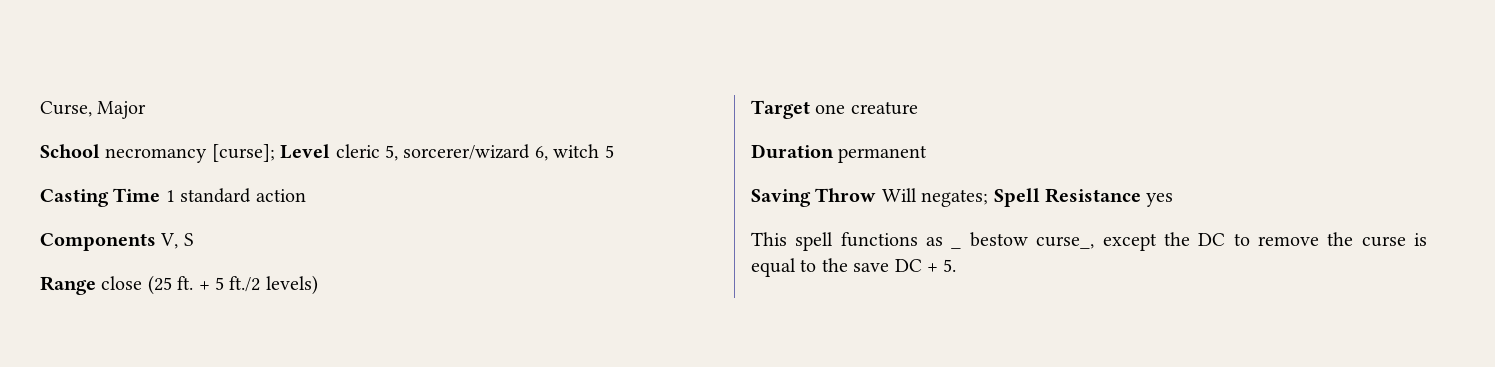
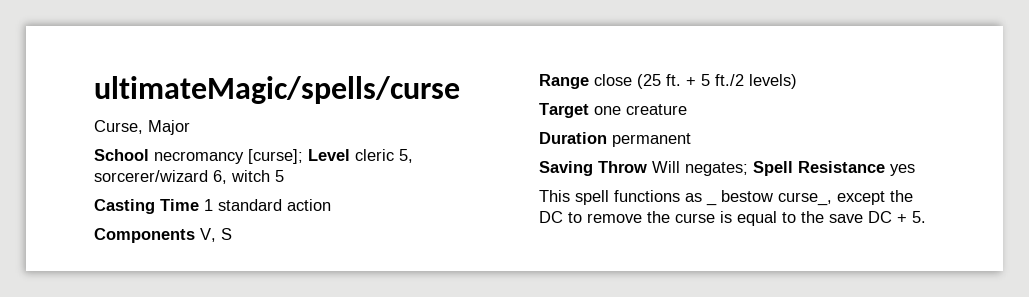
+ ultimateMagic/spells/curse

